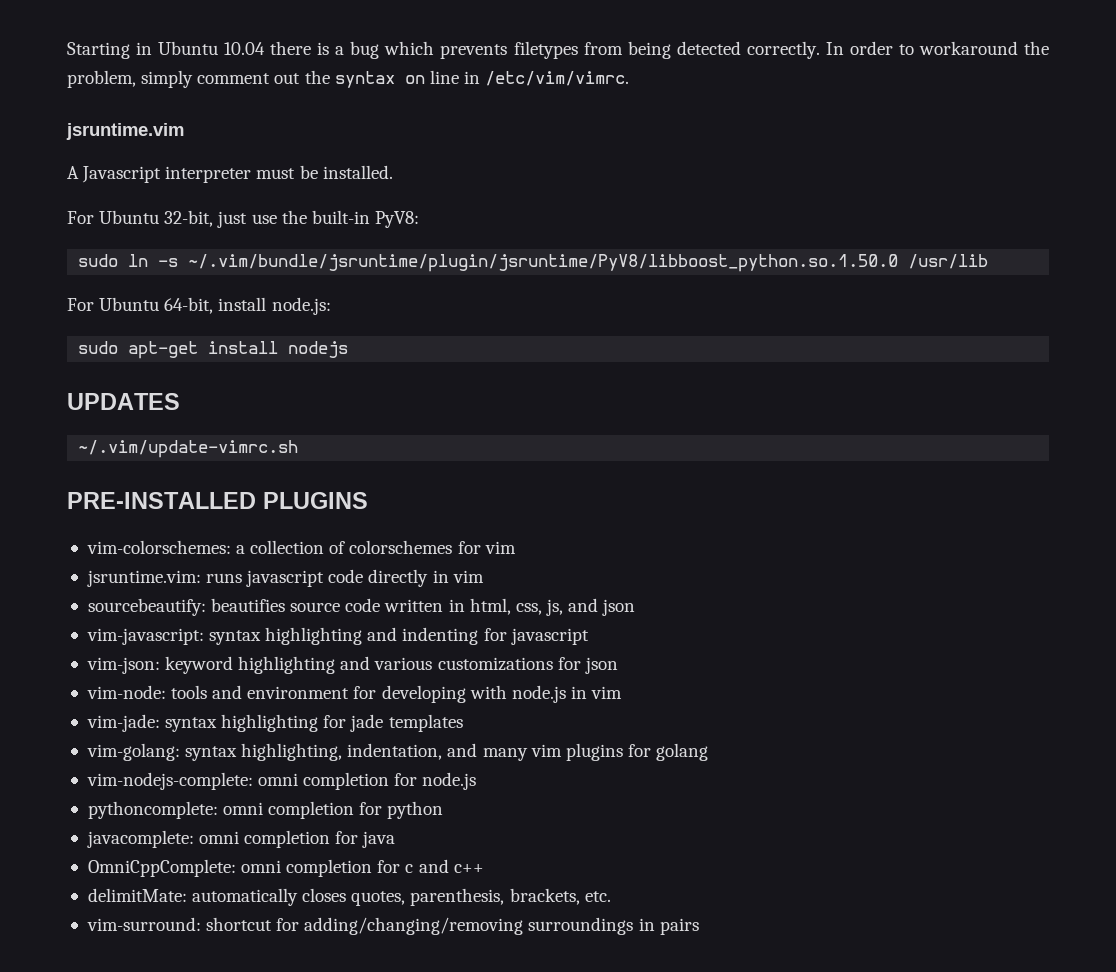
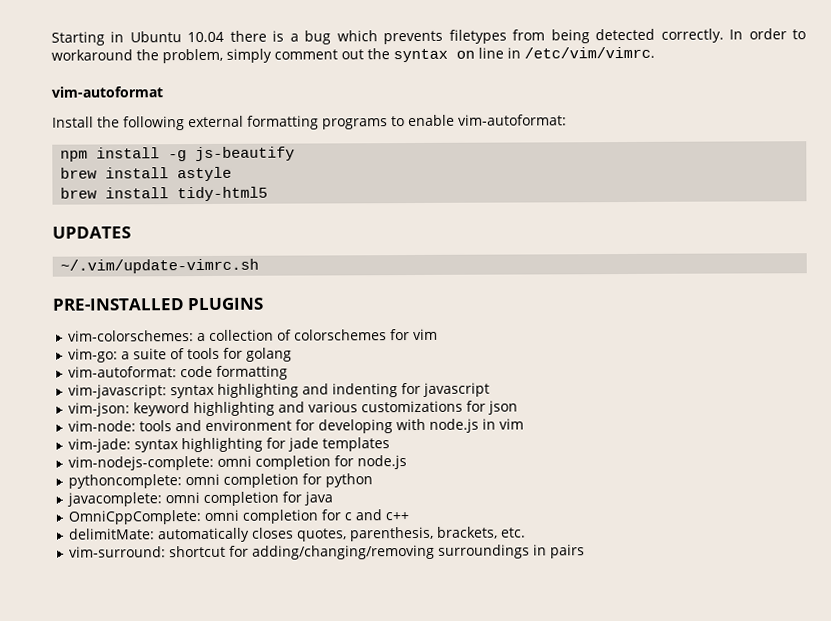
- jsruntime.vim
- A Javascript interpreter must be installed.
- For Ubuntu 32-bit, just use the built-in PyV8:
- sudo ln -s ~/.vim/bundle/jsruntime/plugin/jsruntime/PyV8/libboost_python.so.1.50.0 /usr/lib
- For Ubuntu 64-bit, install node.js:
- sudo apt-get install nodejs
+ vim-autoformat
+ Install the following external formatting programs to enable vim-autoformat:
+ npm install -g js-beautify
+ brew install astyle
+ brew install tidy-html5
- jsruntime.vim: runs javascript code directly in vim
- sourcebeautify: beautifies source code written in html, css, js, and json
+ vim-go: a suite of tools for golang
+ vim-autoformat: code formatting
- vim-golang: syntax highlighting, indentation, and many vim plugins for golang

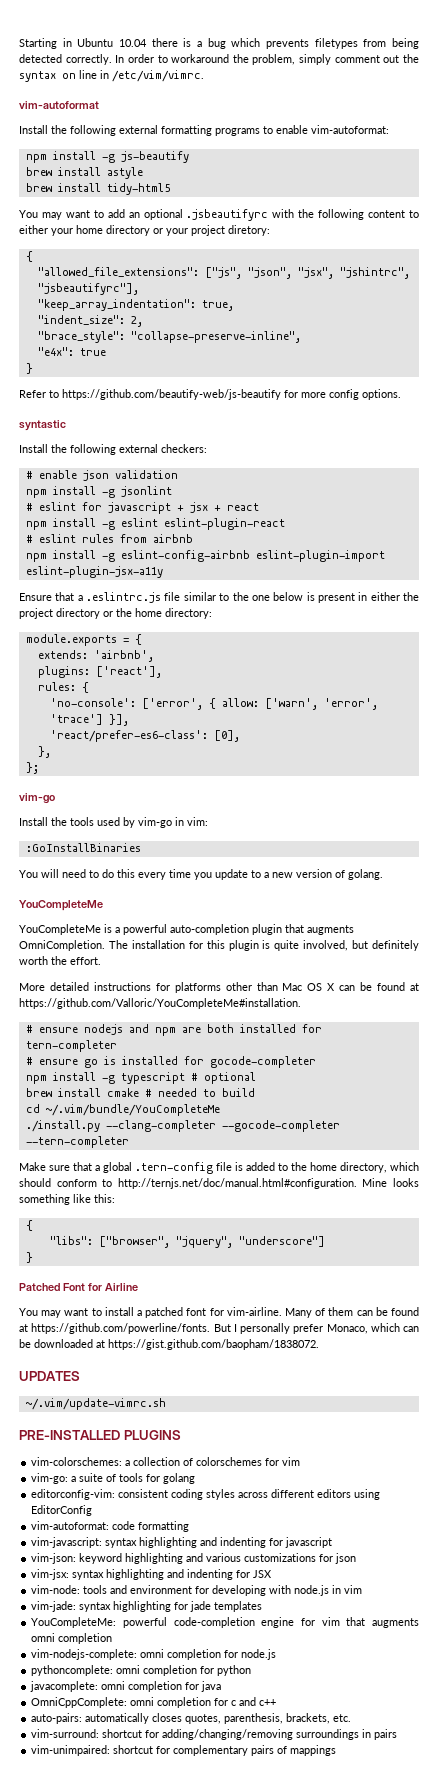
+ You may want to add an optional .jsbeautifyrc with the following content to either your home directory or your project diretory:
+ {
+ "allowed_file_extensions": ["js", "json", "jsx", "jshintrc", "jsbeautifyrc"],
+ "keep_array_indentation": true,
+ "indent_size": 2,
+ "brace_style": "collapse-preserve-inline",
+ "e4x": true
+ }
+ Refer to https://github.com/beautify-web/js-beautify for more config options.
+ syntastic
+ Install the following external checkers:
+ # enable json validation
+ npm install -g jsonlint
+ # eslint for javascript + jsx + react
+ npm install -g eslint eslint-plugin-react
+ # eslint rules from airbnb
+ npm install -g eslint-config-airbnb eslint-plugin-import eslint-plugin-jsx-a11y
+ Ensure that a .eslintrc.js file similar to the one below is present in either the project directory or the home directory:
+ module.exports = {
+ extends: 'airbnb',
+ plugins: ['react'],
+ rules: {
+ 'no-console': ['error', { allow: ['warn', 'error', 'trace'] }],
+ 'react/prefer-es6-class': [0],
+ },
+ };
+ vim-go
+ Install the tools used by vim-go in vim:
+ :GoInstallBinaries
+ You will need to do this every time you update to a new version of golang.
+ YouCompleteMe
+ YouCompleteMe is a powerful auto-completion plugin that augments OmniCompletion. The installation for this plugin is quite involved, but definitely worth the effort.
+ More detailed instructions for platforms other than Mac OS X can be found at https://github.com/Valloric/YouCompleteMe#installation.
+ # ensure nodejs and npm are both installed for tern-completer
+ # ensure go is installed for gocode-completer
+ npm install -g typescript # optional
+ brew install cmake # needed to build
+ cd ~/.vim/bundle/YouCompleteMe
+ ./install.py --clang-completer --gocode-completer --tern-completer
+ Make sure that a global .tern-config file is added to the home directory, which should conform to http://ternjs.net/doc/manual.html#configuration. Mine looks something like this:
+ {
+ "libs": ["browser", "jquery", "underscore"]
+ }
+ Patched Font for Airline
+ You may want to install a patched font for vim-airline. Many of them can be found at https://github.com/powerline/fonts. But I personally prefer Monaco, which can be downloaded at https://gist.github.com/baopham/1838072.
+ editorconfig-vim: consistent coding styles across different editors using EditorConfig
+ vim-jsx: syntax highlighting and indenting for JSX
+ YouCompleteMe: powerful code-completion engine for vim that augments omni completion
- delimitMate: automatically closes quotes, parenthesis, brackets, etc.
+ auto-pairs: automatically closes quotes, parenthesis, brackets, etc.
+ vim-unimpaired: shortcut for complementary pairs of mappings

